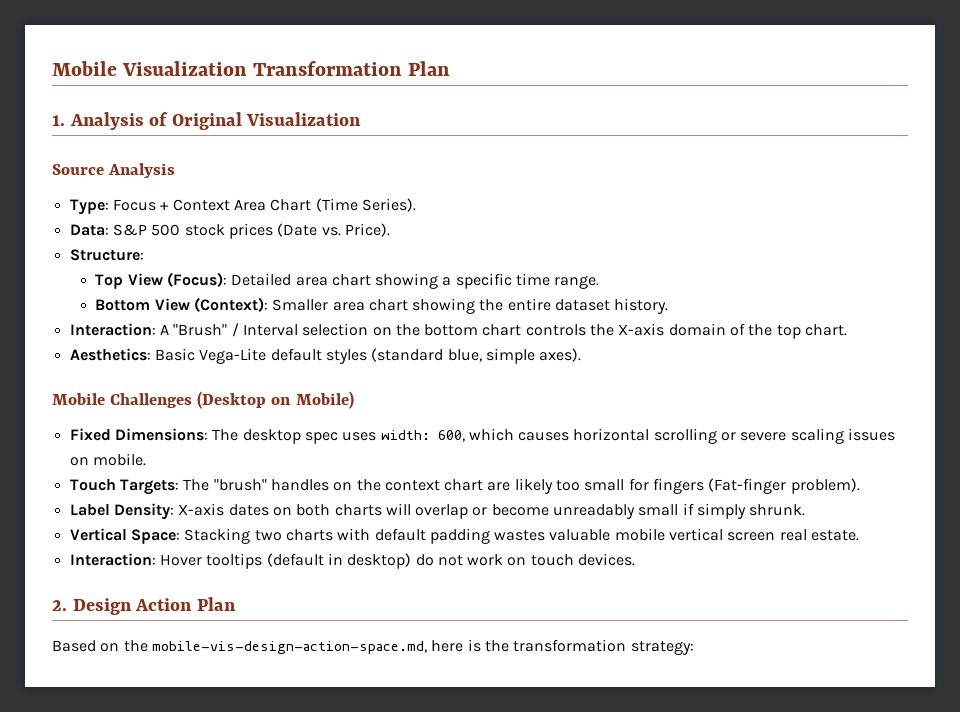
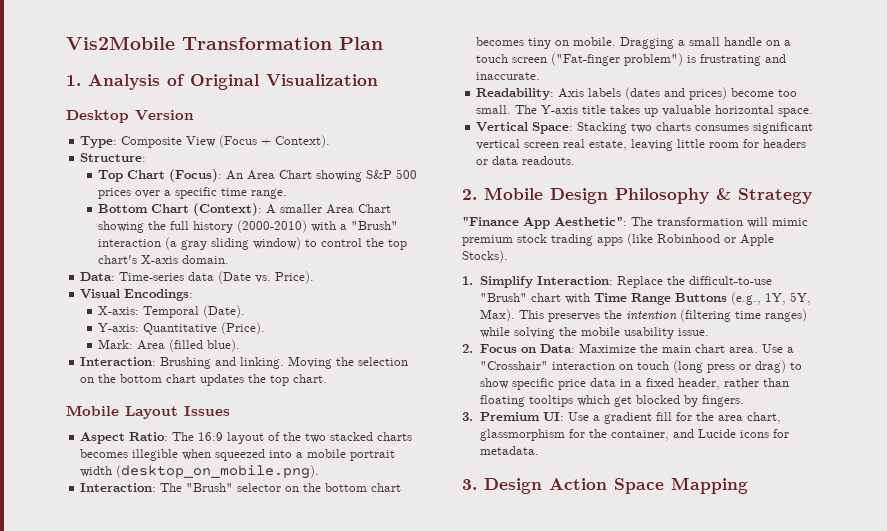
- Mobile Visualization Transformation Plan
+ Vis2Mobile Transformation Plan
- Source Analysis
+ Desktop Version
- Type: Focus + Context Area Chart (Time Series).
- Data: S&P 500 stock prices (Date vs. Price).
+ Type: Composite View (Focus + Context).
  Structure:
- Top View (Focus): Detailed area chart showing a specific time range.
+ Top Chart (Focus): An Area Chart showing S&P 500 prices over a specific time range.
- Bottom View (Context): Smaller area chart showing the entire dataset history.
- Interaction: A "Brush" / Interval selection on the bottom chart controls the X-axis domain of the top chart.
- Aesthetics: Basic Vega-Lite default styles (standard blue, simple axes).
- Mobile Challenges (Desktop on Mobile)
- Fixed Dimensions: The desktop spec uses width: 600, which causes horizontal scrolling or severe scaling issues on mobile.
- Touch Targets: The "brush" handles on the context chart are likely too small for fingers (Fat-finger problem).
- Label Density: X-axis dates on both charts will overlap or become unreadably small if simply shrunk.
+ Bottom Chart (Context): A smaller Area Chart showing the full history (2000-2010) with a "Brush" interaction (a gray sliding window) to control the top chart's X-axis domain.
+ Data: Time-series data (Date vs. Price).
+ Visual Encodings:
+ X-axis: Temporal (Date).
+ Y-axis: Quantitative (Price).
+ Mark: Area (filled blue).
+ Interaction: Brushing and linking. Moving the selection on the bottom chart updates the top chart.
+ Mobile Layout Issues
+ Aspect Ratio: The 16:9 layout of the two stacked charts becomes illegible when squeezed into a mobile portrait width (desktop_on_mobile.png).
+ Interaction: The "Brush" selector on the bottom chart becomes tiny on mobile. Dragging a small handle on a touch screen ("Fat-finger problem") is frustrating and inaccurate.
+ Readability: Axis labels (dates and prices) become too small. The Y-axis title takes up valuable horizontal space.
- Vertical Space: Stacking two charts with default padding wastes valuable mobile vertical screen real estate.
- Interaction: Hover tooltips (default in desktop) do not work on touch devices.
- 2. Design Action Plan
- Based on the mobile-vis-design-action-space.md, here is the transformation strategy:
+ Vertical Space: Stacking two charts consumes significant vertical screen real estate, leaving little room for headers or data readouts.
+ 2. Mobile Design Philosophy & Strategy
+ "Finance App Aesthetic": The transformation will mimic premium stock trading apps (like Robinhood or Apple Stocks).
+ 1. Simplify Interaction: Replace the difficult-to-use "Brush" chart with Time Range Buttons (e.g., 1Y, 5Y, Max). This preserves the intention (filtering time ranges) while solving the mobile usability issue.
+ 2. Focus on Data: Maximize the main chart area. Use a "Crosshair" interaction on touch (long press or drag) to show specific price data in a fixed header, rather than floating tooltips which get blocked by fingers.
+ 3. Premium UI: Use a gradient fill for the area chart, glassmorphism for the container, and Lucide icons for metadata.
+ 3. Design Action Space Mapping

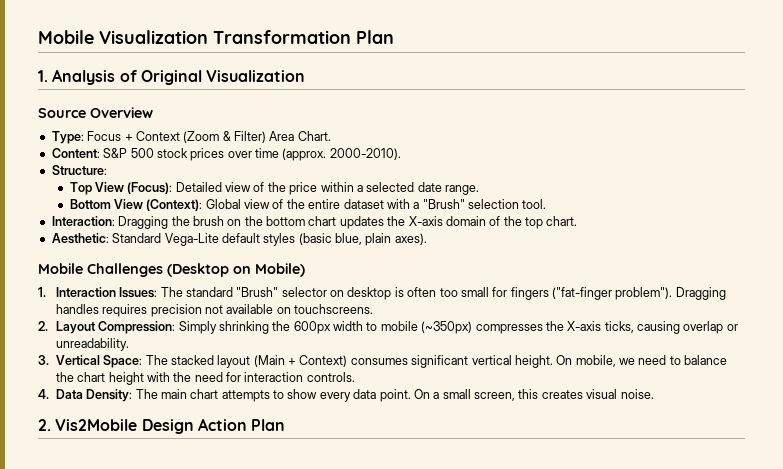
- Vis2Mobile Transformation Plan
+ Mobile Visualization Transformation Plan
- Desktop Version
+ Source Overview
- Type: Composite View (Focus + Context).
+ Type: Focus + Context (Zoom & Filter) Area Chart.
+ Content: S&P 500 stock prices over time (approx. 2000-2010).
  Structure:
- Top Chart (Focus): An Area Chart showing S&P 500 prices over a specific time range.
- Bottom Chart (Context): A smaller Area Chart showing the full history (2000-2010) with a "Brush" interaction (a gray sliding window) to control the top chart's X-axis domain.
- Data: Time-series data (Date vs. Price).
- Visual Encodings:
- X-axis: Temporal (Date).
- Y-axis: Quantitative (Price).
- Mark: Area (filled blue).
- Interaction: Brushing and linking. Moving the selection on the bottom chart updates the top chart.
- Mobile Layout Issues
- Aspect Ratio: The 16:9 layout of the two stacked charts becomes illegible when squeezed into a mobile portrait width (desktop_on_mobile.png).
- Interaction: The "Brush" selector on the bottom chart becomes tiny on mobile. Dragging a small handle on a touch screen ("Fat-finger problem") is frustrating and inaccurate.
- Readability: Axis labels (dates and prices) become too small. The Y-axis title takes up valuable horizontal space.
- Vertical Space: Stacking two charts consumes significant vertical screen real estate, leaving little room for headers or data readouts.
- 2. Mobile Design Philosophy & Strategy
- "Finance App Aesthetic": The transformation will mimic premium stock trading apps (like Robinhood or Apple Stocks).
- 1. Simplify Interaction: Replace the difficult-to-use "Brush" chart with Time Range Buttons (e.g., 1Y, 5Y, Max). This preserves the intention (filtering time ranges) while solving the mobile usability issue.
- 2. Focus on Data: Maximize the main chart area. Use a "Crosshair" interaction on touch (long press or drag) to show specific price data in a fixed header, rather than floating tooltips which get blocked by fingers.
- 3. Premium UI: Use a gradient fill for the area chart, glassmorphism for the container, and Lucide icons for metadata.
- 3. Design Action Space Mapping
+ Top View (Focus): Detailed view of the price within a selected date range.
+ Bottom View (Context): Global view of the entire dataset with a "Brush" selection tool.
+ Interaction: Dragging the brush on the bottom chart updates the X-axis domain of the top chart.
+ Aesthetic: Standard Vega-Lite default styles (basic blue, plain axes).
+ Mobile Challenges (Desktop on Mobile)
+ 1. Interaction Issues: The standard "Brush" selector on desktop is often too small for fingers ("fat-finger problem"). Dragging handles requires precision not available on touchscreens.
+ 2. Layout Compression: Simply shrinking the 600px width to mobile (~350px) compresses the X-axis ticks, causing overlap or unreadability.
+ 3. Vertical Space: The stacked layout (Main + Context) consumes significant vertical height. On mobile, we need to balance the chart height with the need for interaction controls.
+ 4. Data Density: The main chart attempts to show every data point. On a small screen, this creates visual noise.
+ 2. Vis2Mobile Design Action Plan

